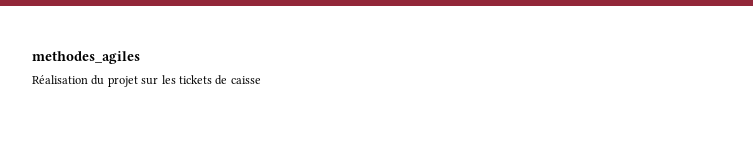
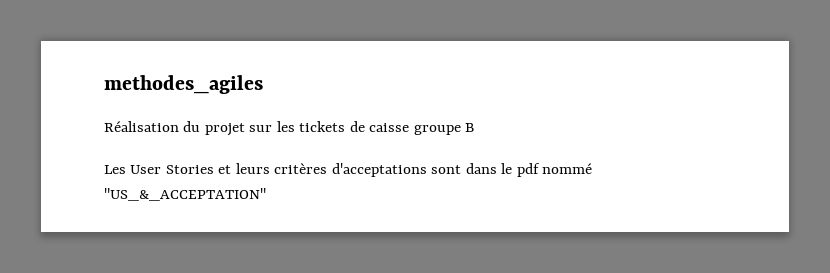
- Réalisation du projet sur les tickets de caisse
+ Réalisation du projet sur les tickets de caisse groupe B
+ Les User Stories et leurs critères d'acceptations sont dans le pdf nommé "US_&_ACCEPTATION"

